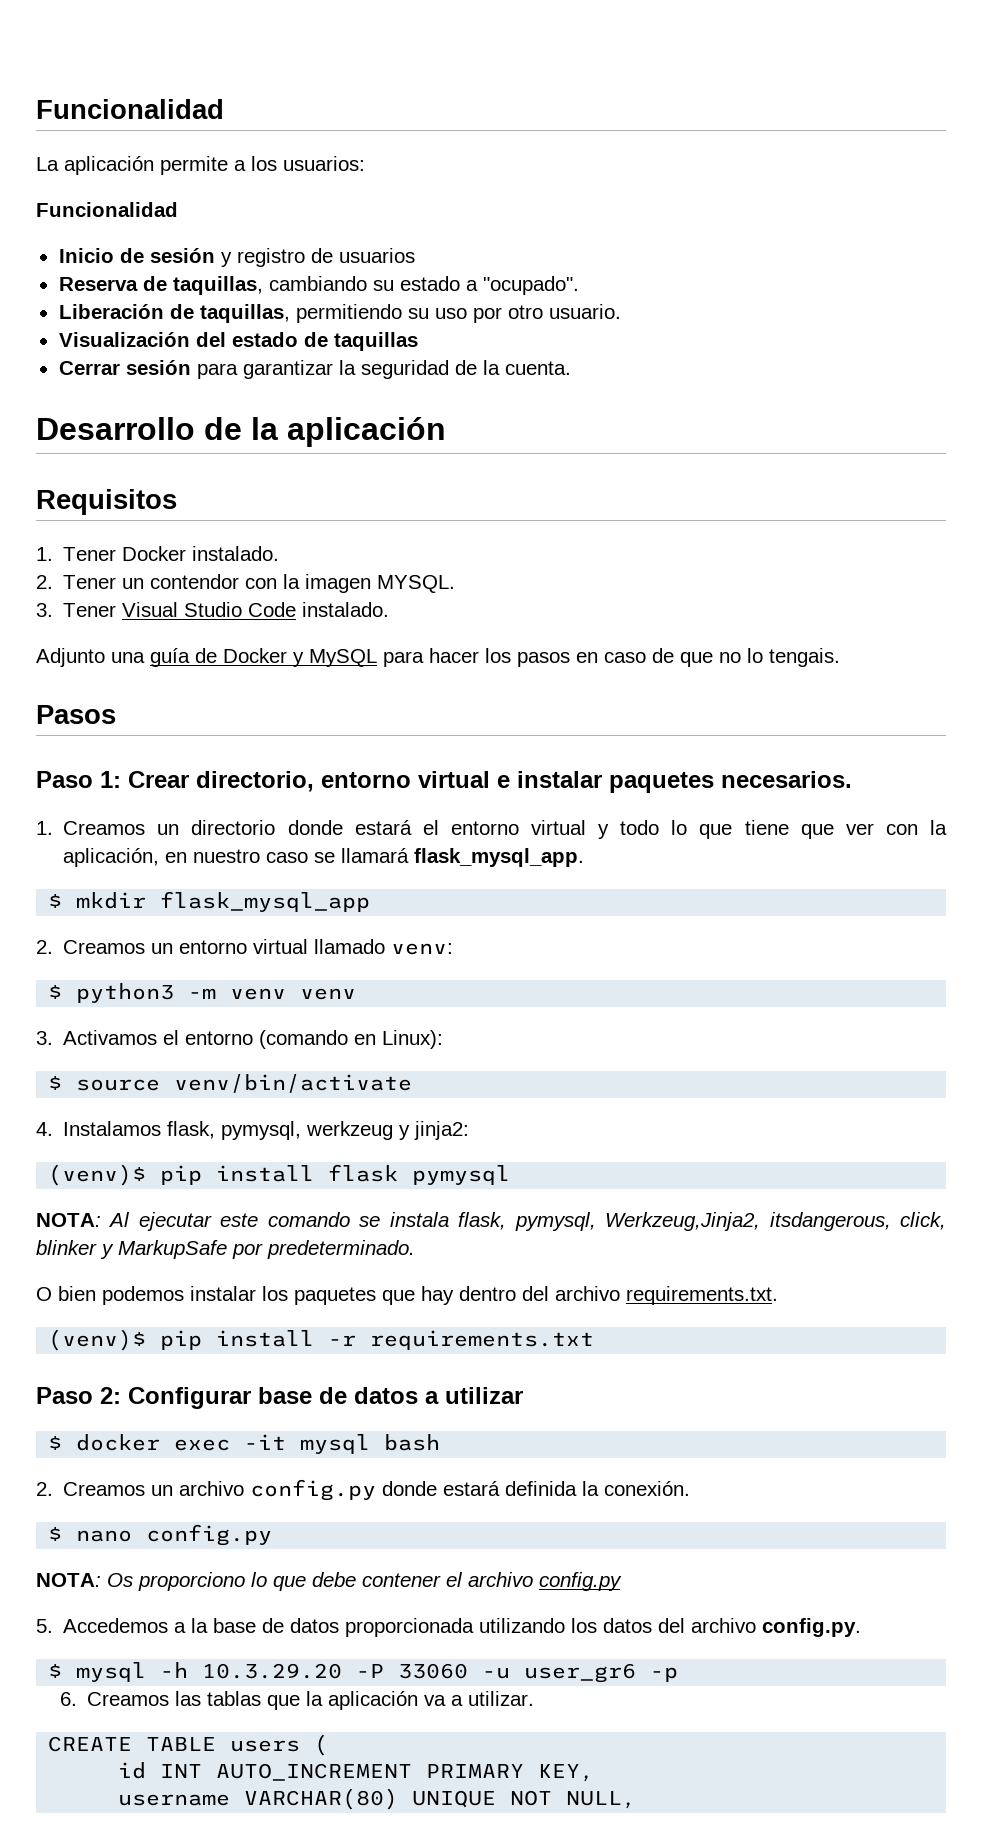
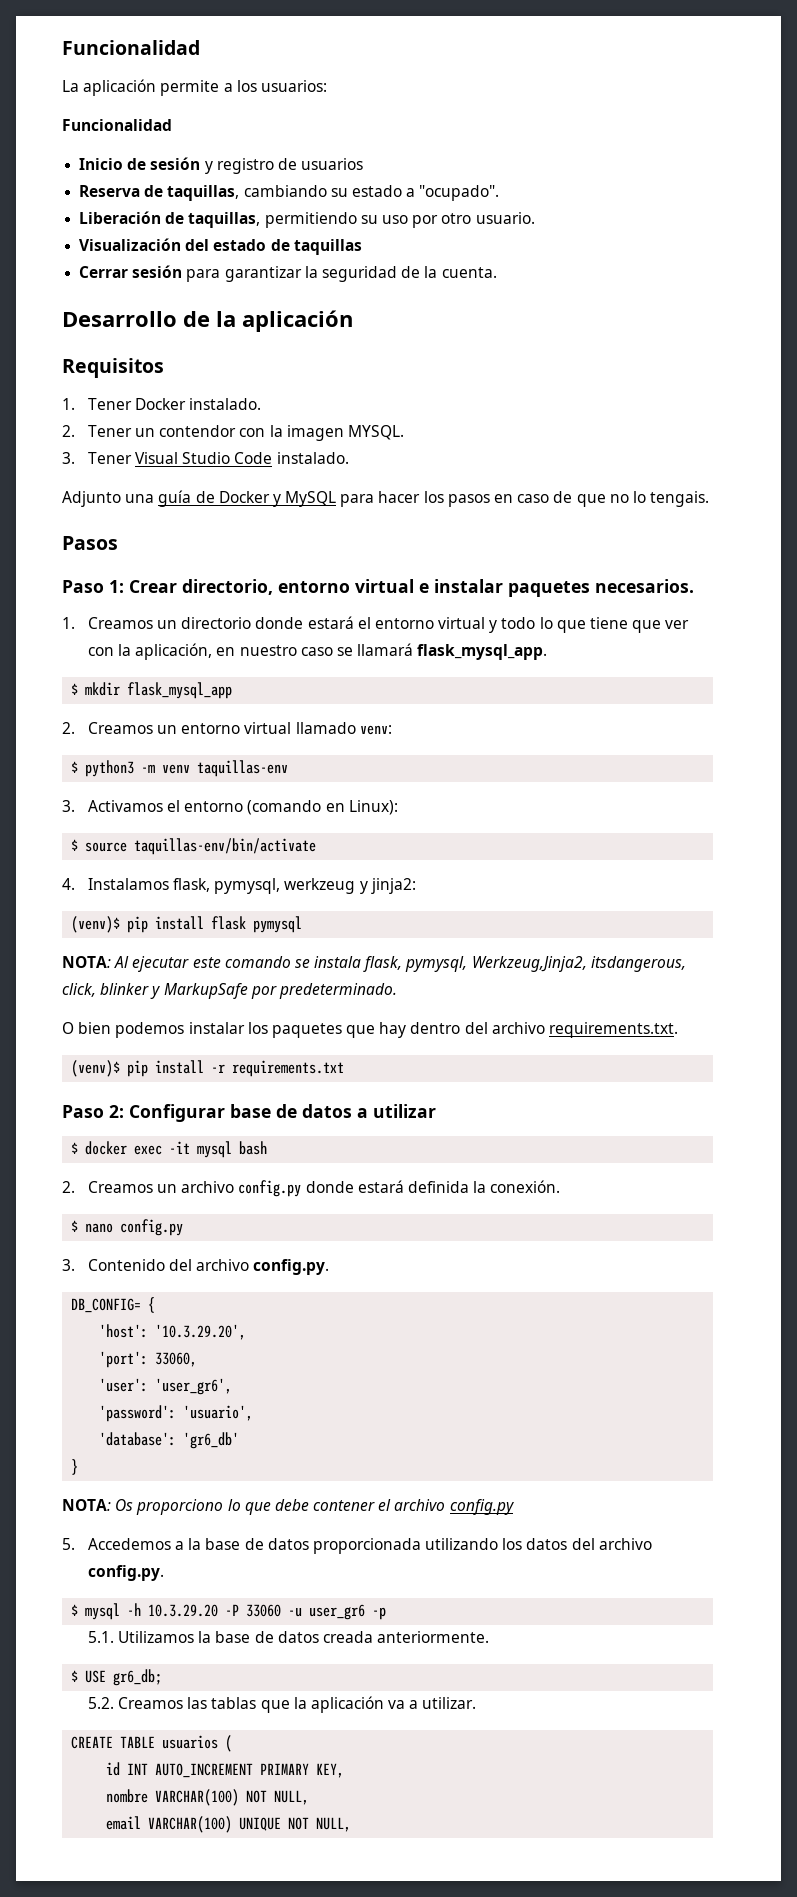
- $ python3 -m venv venv
+ $ python3 -m venv taquillas-env
- $ source venv/bin/activate
+ $ source taquillas-env/bin/activate
+ 3. Contenido del archivo config.py.
+ DB_CONFIG= {
+ 'host': '10.3.29.20',
+ 'port': 33060,
+ 'user': 'user_gr6',
+ 'password': 'usuario',
+ 'database': 'gr6_db'
+ }
- 6. Creamos las tablas que la aplicación va a utilizar.
+ 5.1. Utilizamos la base de datos creada anteriormente.
+ $ USE gr6_db;
+ 5.2. Creamos las tablas que la aplicación va a utilizar.
- CREATE TABLE users (
+ CREATE TABLE usuarios (
- username VARCHAR(80) UNIQUE NOT NULL,
+ nombre VARCHAR(100) NOT NULL,
+ email VARCHAR(100) UNIQUE NOT NULL,

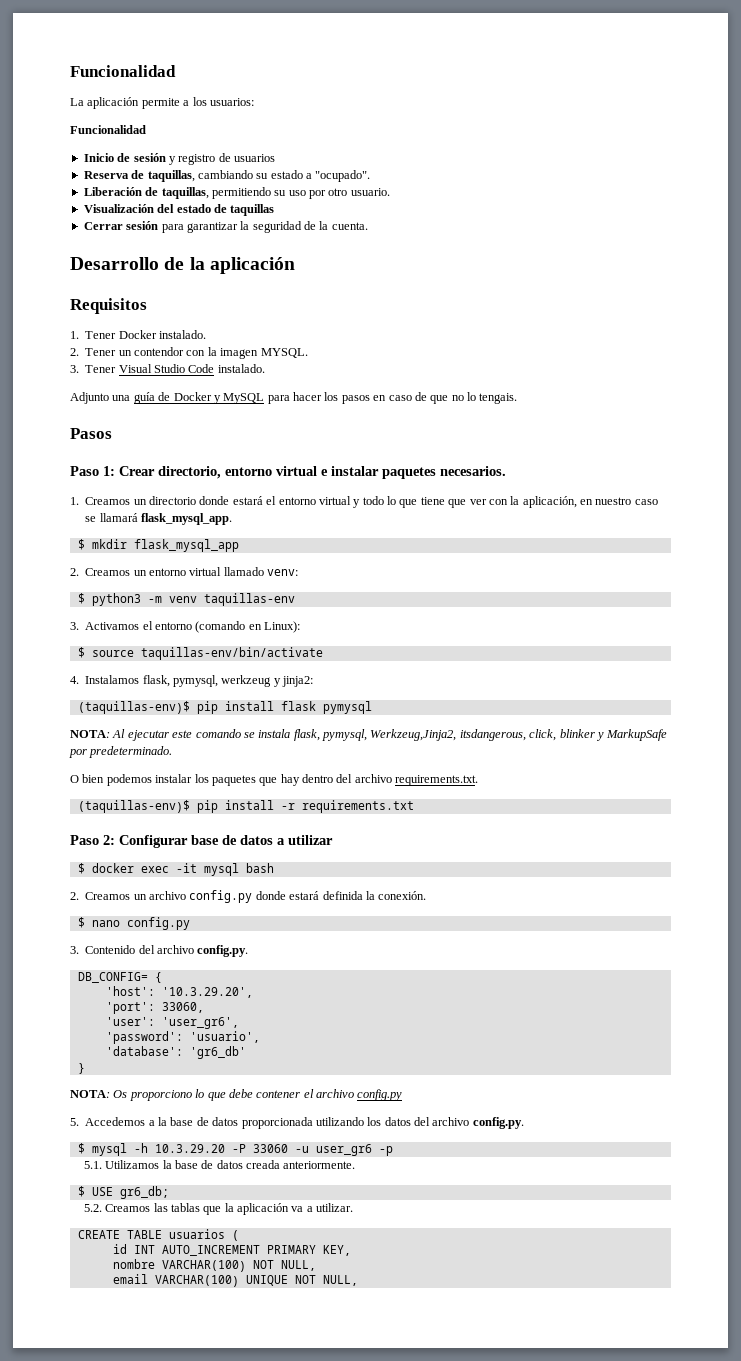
- (venv)$ pip install flask pymysql
+ (taquillas-env)$ pip install flask pymysql
- (venv)$ pip install -r requirements.txt
+ (taquillas-env)$ pip install -r requirements.txt

